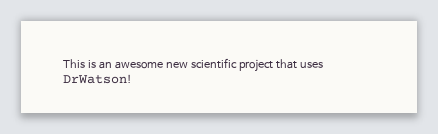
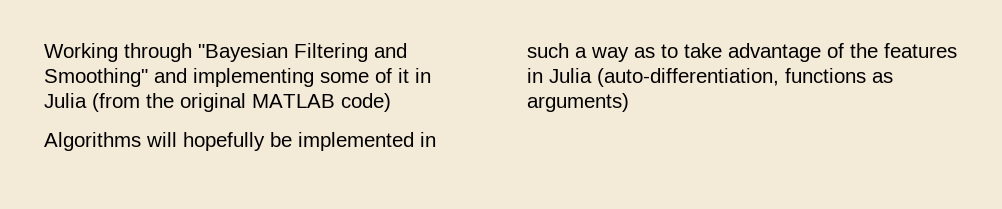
- This is an awesome new scientific project that uses DrWatson!
+ Working through "Bayesian Filtering and Smoothing" and implementing some of it in Julia (from the original MATLAB code)
+ Algorithms will hopefully be implemented in such a way as to take advantage of the features in Julia (auto-differentiation, functions as arguments)

